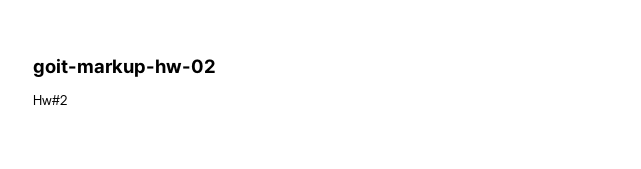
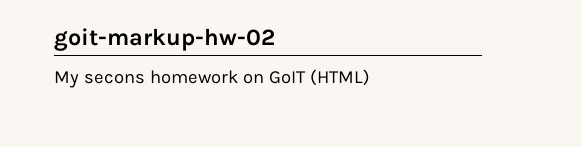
- Hw#2
+ My secons homework on GoIT (HTML)

